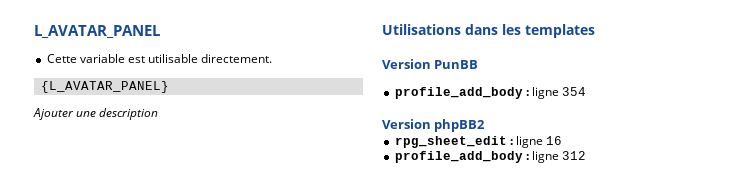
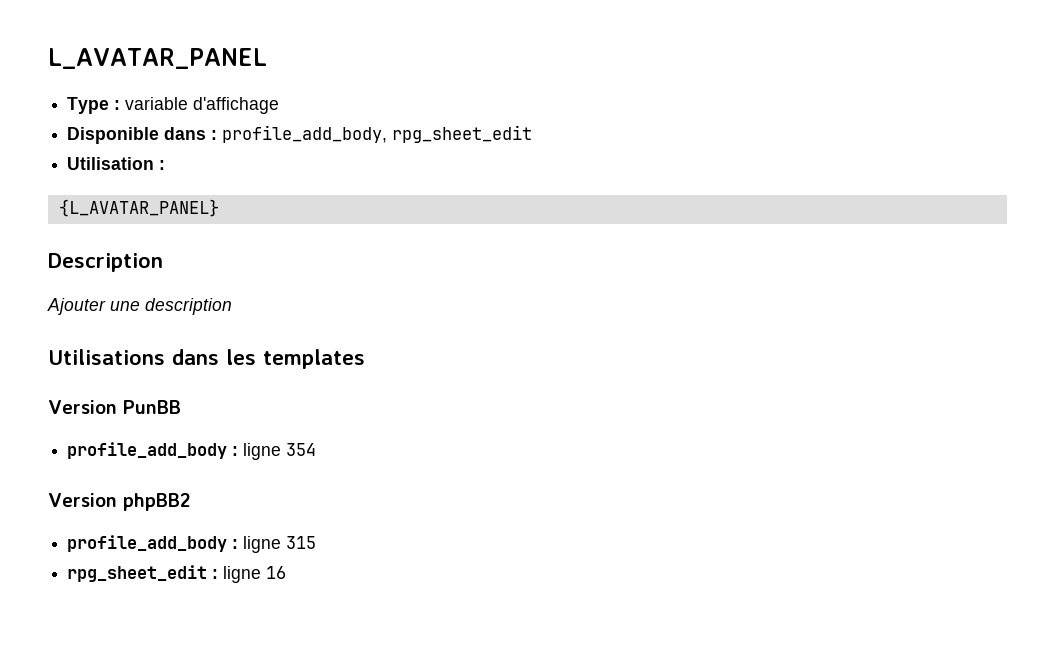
- Cette variable est utilisable directement.
+ Type : variable d'affichage
+ Disponible dans : profile_add_body, rpg_sheet_edit
+ Utilisation :
+ Description
+ profile_add_body : ligne 315
- profile_add_body : ligne 312

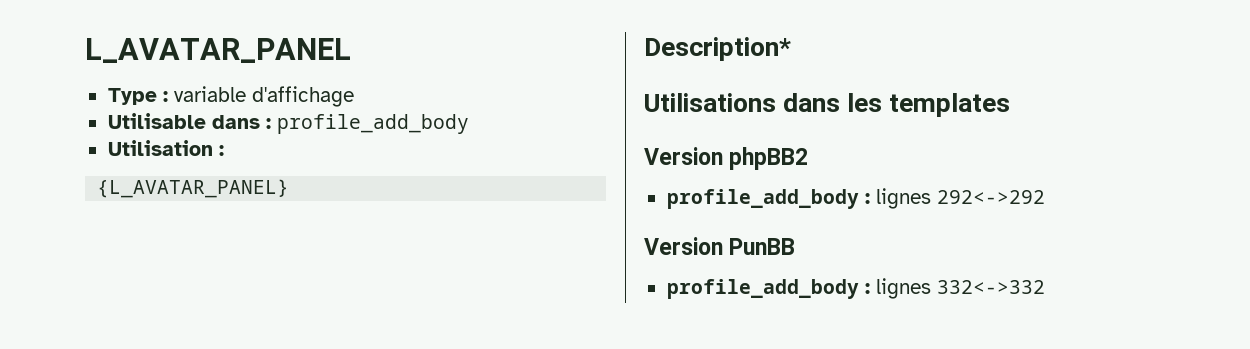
- Disponible dans : profile_add_body, rpg_sheet_edit
+ Utilisable dans : profile_add_body
- Description
- Ajouter une description
+ Description*
+ Version phpBB2
+ profile_add_body : lignes 292<->292
  Version PunBB
- profile_add_body : ligne 354
- Version phpBB2
- profile_add_body : ligne 315
- rpg_sheet_edit : ligne 16
+ profile_add_body : lignes 332<->332

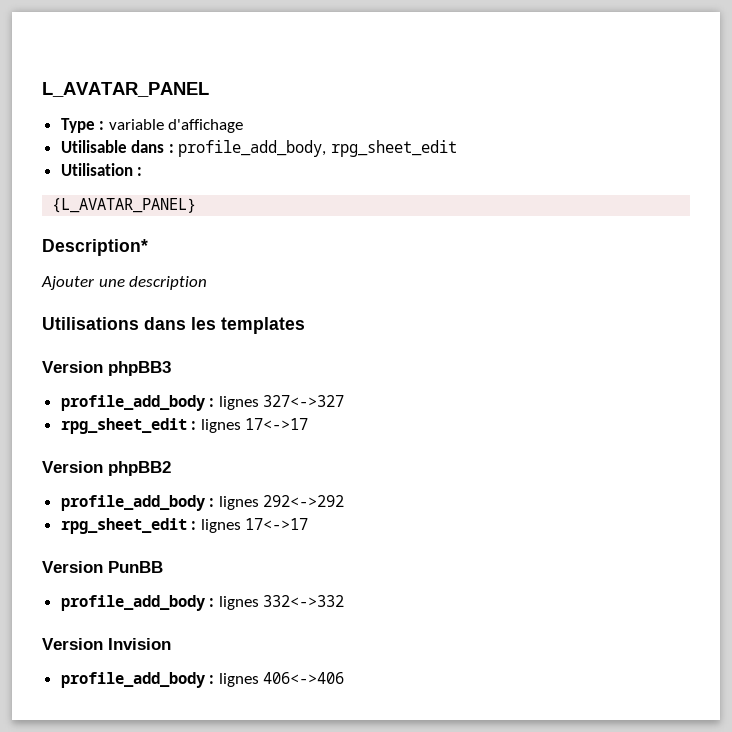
- Utilisable dans : profile_add_body
+ Utilisable dans : profile_add_body, rpg_sheet_edit
+ Ajouter une description
+ Version phpBB3
+ profile_add_body : lignes 327<->327
+ rpg_sheet_edit : lignes 17<->17
  profile_add_body : lignes 292<->292
+ rpg_sheet_edit : lignes 17<->17
+ Version Invision
+ profile_add_body : lignes 406<->406

